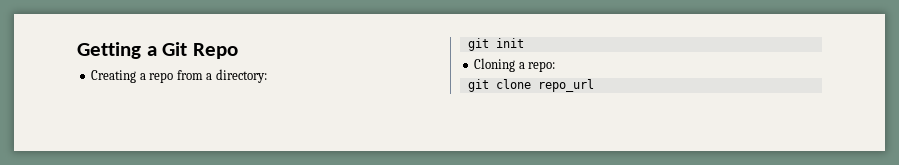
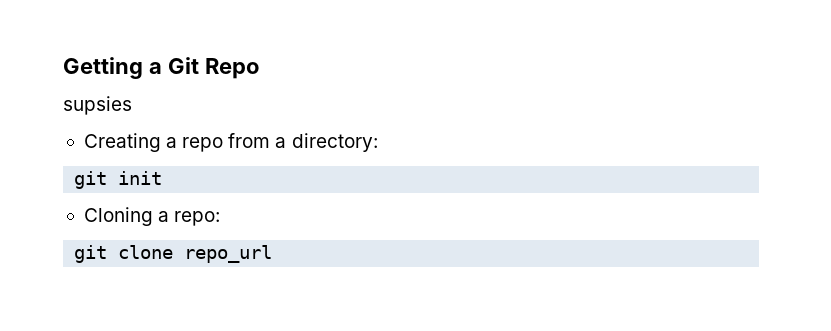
+ supsies

